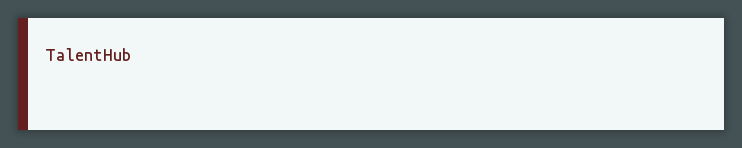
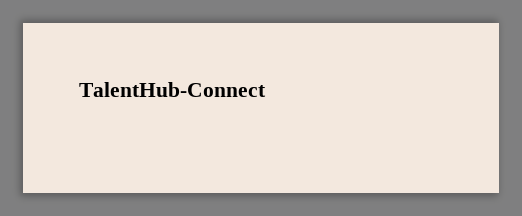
- TalentHub
+ TalentHub-Connect

